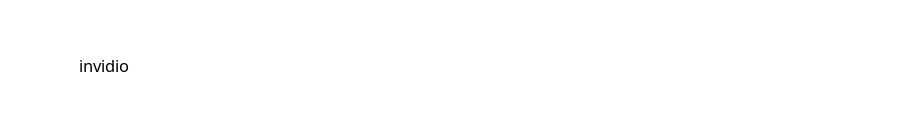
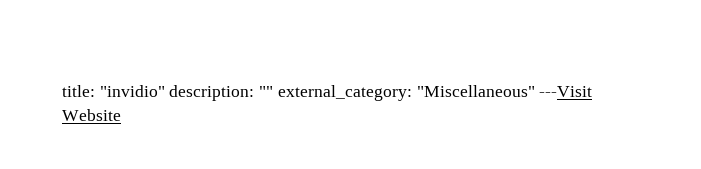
- invidio
+ title: "invidio" description: "" external_category: "Miscellaneous" ---Visit Website

